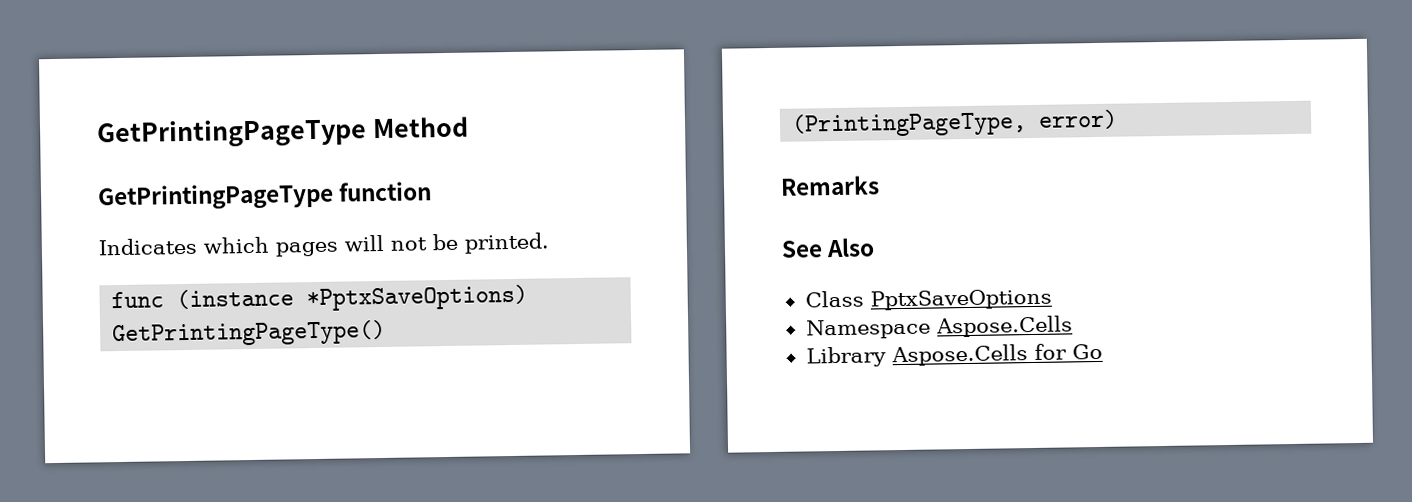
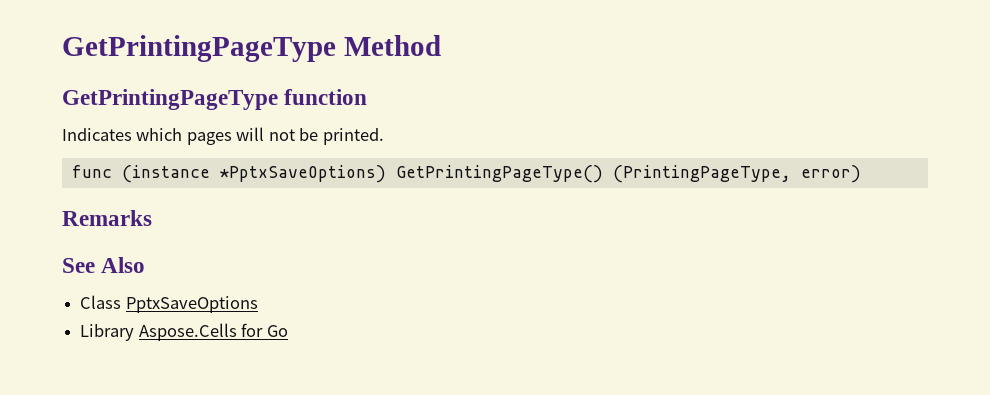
- Namespace Aspose.Cells

